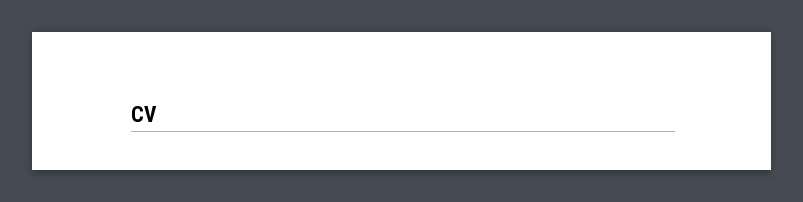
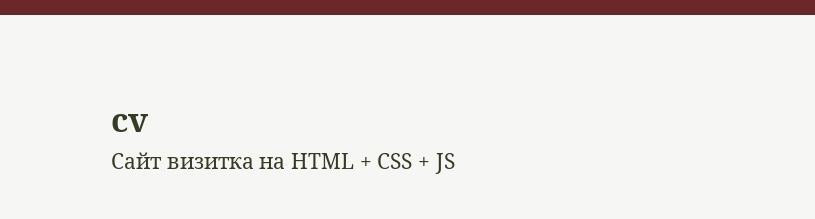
- CV
+ cv
+ Сайт визитка на HTML + CSS + JS

